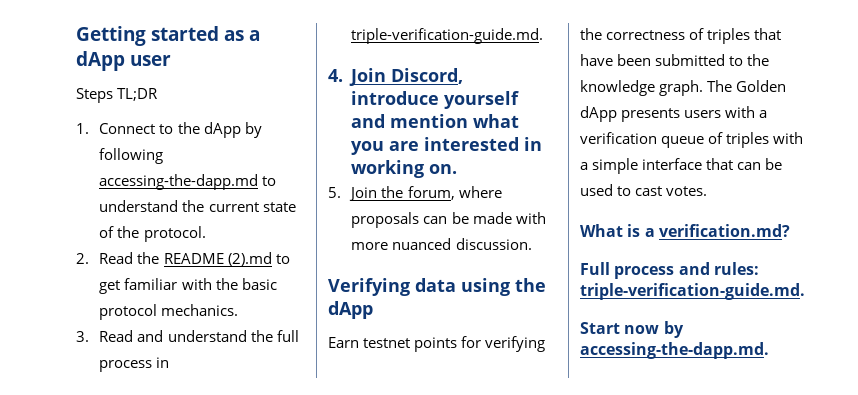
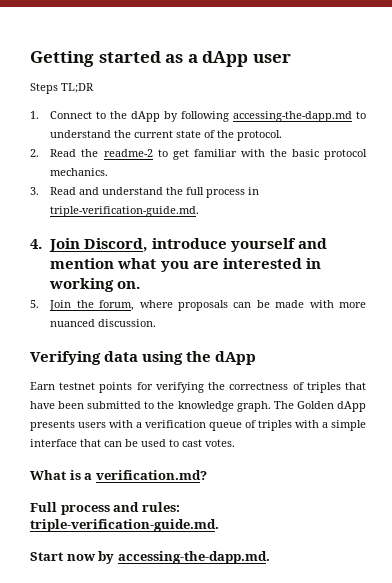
- 2. Read the README (2).md to get familiar with the basic protocol mechanics.
+ 2. Read the readme-2 to get familiar with the basic protocol mechanics.

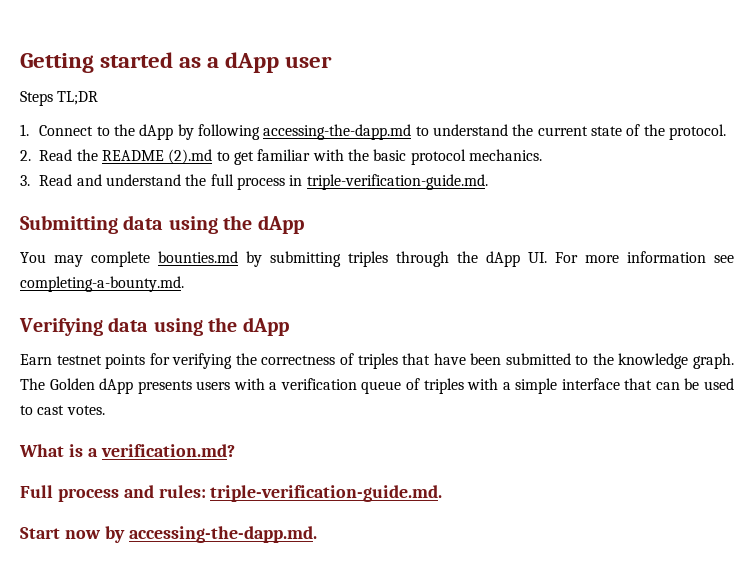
- 2. Read the readme-2 to get familiar with the basic protocol mechanics.
+ 2. Read the README (2).md to get familiar with the basic protocol mechanics.
- 4. Join Discord, introduce yourself and mention what you are interested in working on.
- 5. Join the forum, where proposals can be made with more nuanced discussion.
+ Submitting data using the dApp
+ You may complete bounties.md by submitting triples through the dApp UI. For more information see completing-a-bounty.md.

